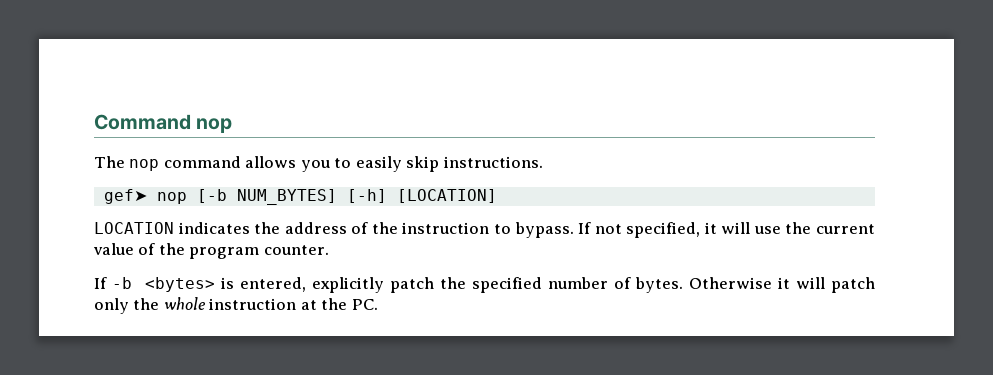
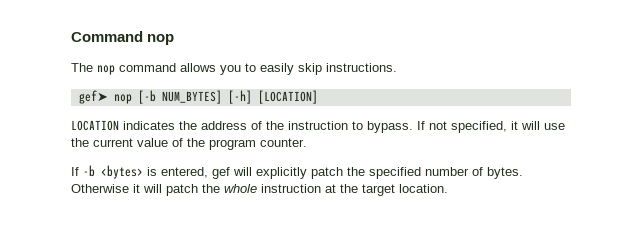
- If -b <bytes> is entered, explicitly patch the specified number of bytes.
+ If -b <bytes> is entered, gef will explicitly patch the specified number of bytes.
- Otherwise it will patch only the whole instruction at the PC.
+ Otherwise it will patch the whole instruction at the target location.

